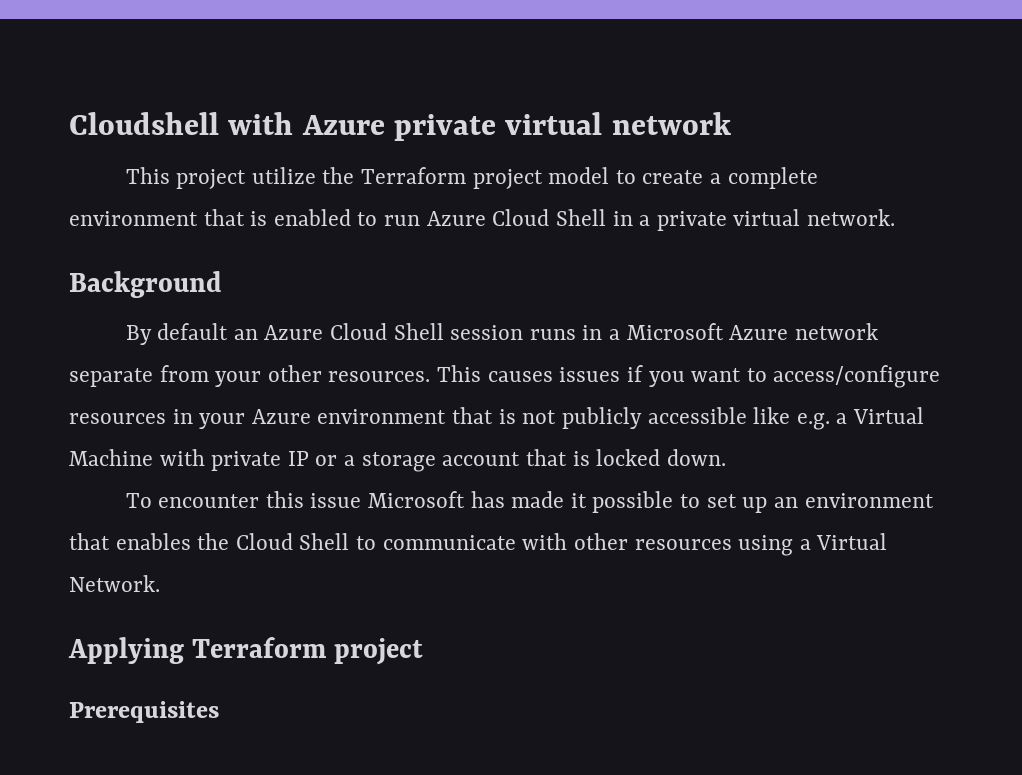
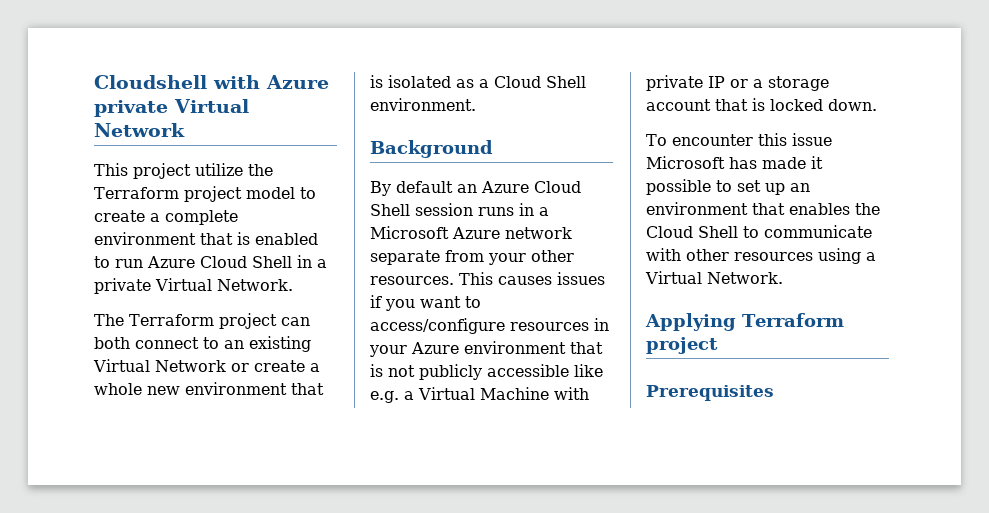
- Cloudshell with Azure private virtual network
+ Cloudshell with Azure private Virtual Network
- This project utilize the Terraform project model to create a complete environment that is enabled to run Azure Cloud Shell in a private virtual network.
+ This project utilize the Terraform project model to create a complete environment that is enabled to run Azure Cloud Shell in a private Virtual Network.
+ The Terraform project can both connect to an existing Virtual Network or create a whole new environment that is isolated as a Cloud Shell environment.

